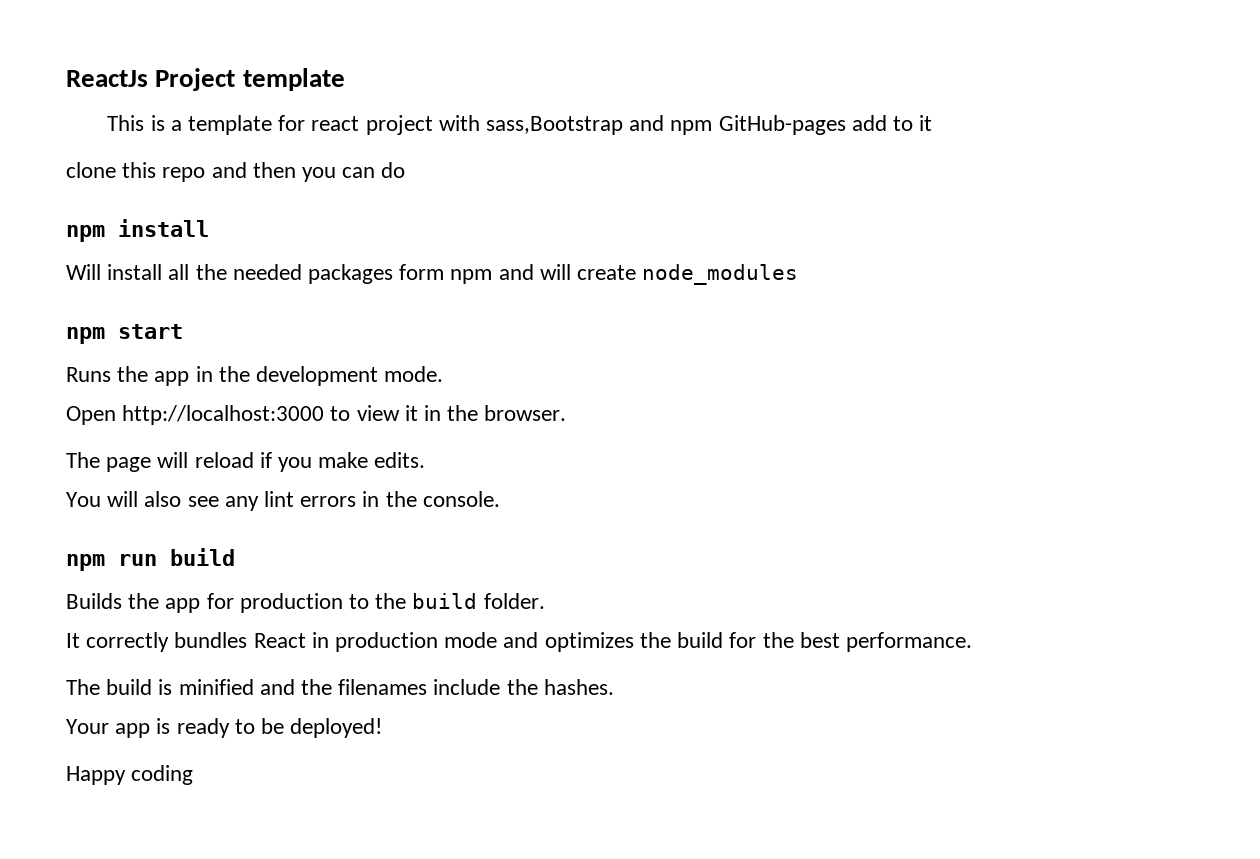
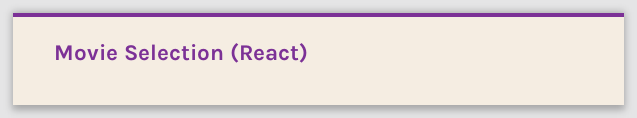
- ReactJs Project template
- This is a template for react project with sass,Bootstrap and npm GitHub-pages add to it
- clone this repo and then you can do
- npm install
- Will install all the needed packages form npm and will create node_modules
- npm start
- Runs the app in the development mode.
- Open http://localhost:3000 to view it in the browser.
- The page will reload if you make edits.
- You will also see any lint errors in the console.
- npm run build
- Builds the app for production to the build folder.
- It correctly bundles React in production mode and optimizes the build for the best performance.
- The build is minified and the filenames include the hashes.
- Your app is ready to be deployed!
- Happy coding
+ Movie Selection (React)

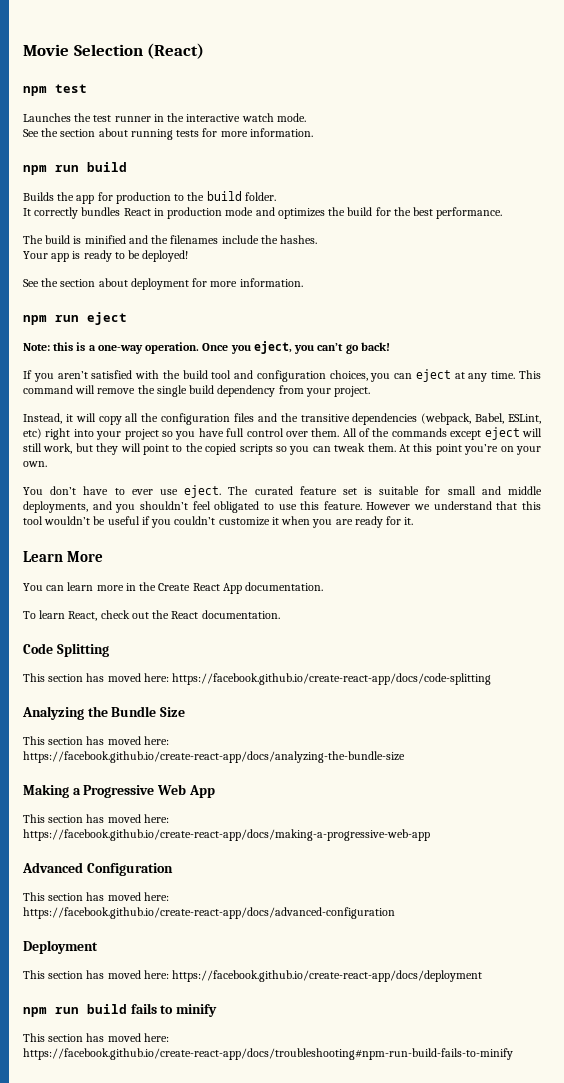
+ npm test
+ Launches the test runner in the interactive watch mode.
+ See the section about running tests for more information.
+ npm run build
+ Builds the app for production to the build folder.
+ It correctly bundles React in production mode and optimizes the build for the best performance.
+ The build is minified and the filenames include the hashes.
+ Your app is ready to be deployed!
+ See the section about deployment for more information.
+ npm run eject
+ Note: this is a one-way operation. Once you eject, you can’t go back!
+ If you aren’t satisfied with the build tool and configuration choices, you can eject at any time. This command will remove the single build dependency from your project.
+ Instead, it will copy all the configuration files and the transitive dependencies (webpack, Babel, ESLint, etc) right into your project so you have full control over them. All of the commands except eject will still work, but they will point to the copied scripts so you can tweak them. At this point you’re on your own.
+ You don’t have to ever use eject. The curated feature set is suitable for small and middle deployments, and you shouldn’t feel obligated to use this feature. However we understand that this tool wouldn’t be useful if you couldn’t customize it when you are ready for it.
+ Learn More
+ You can learn more in the Create React App documentation.
+ To learn React, check out the React documentation.
+ Code Splitting
+ This section has moved here: https://facebook.github.io/create-react-app/docs/code-splitting
+ Analyzing the Bundle Size
+ This section has moved here: https://facebook.github.io/create-react-app/docs/analyzing-the-bundle-size
+ Making a Progressive Web App
+ This section has moved here: https://facebook.github.io/create-react-app/docs/making-a-progressive-web-app
+ Advanced Configuration
+ This section has moved here: https://facebook.github.io/create-react-app/docs/advanced-configuration
+ Deployment
+ This section has moved here: https://facebook.github.io/create-react-app/docs/deployment
+ npm run build fails to minify
+ This section has moved here: https://facebook.github.io/create-react-app/docs/troubleshooting#npm-run-build-fails-to-minify

